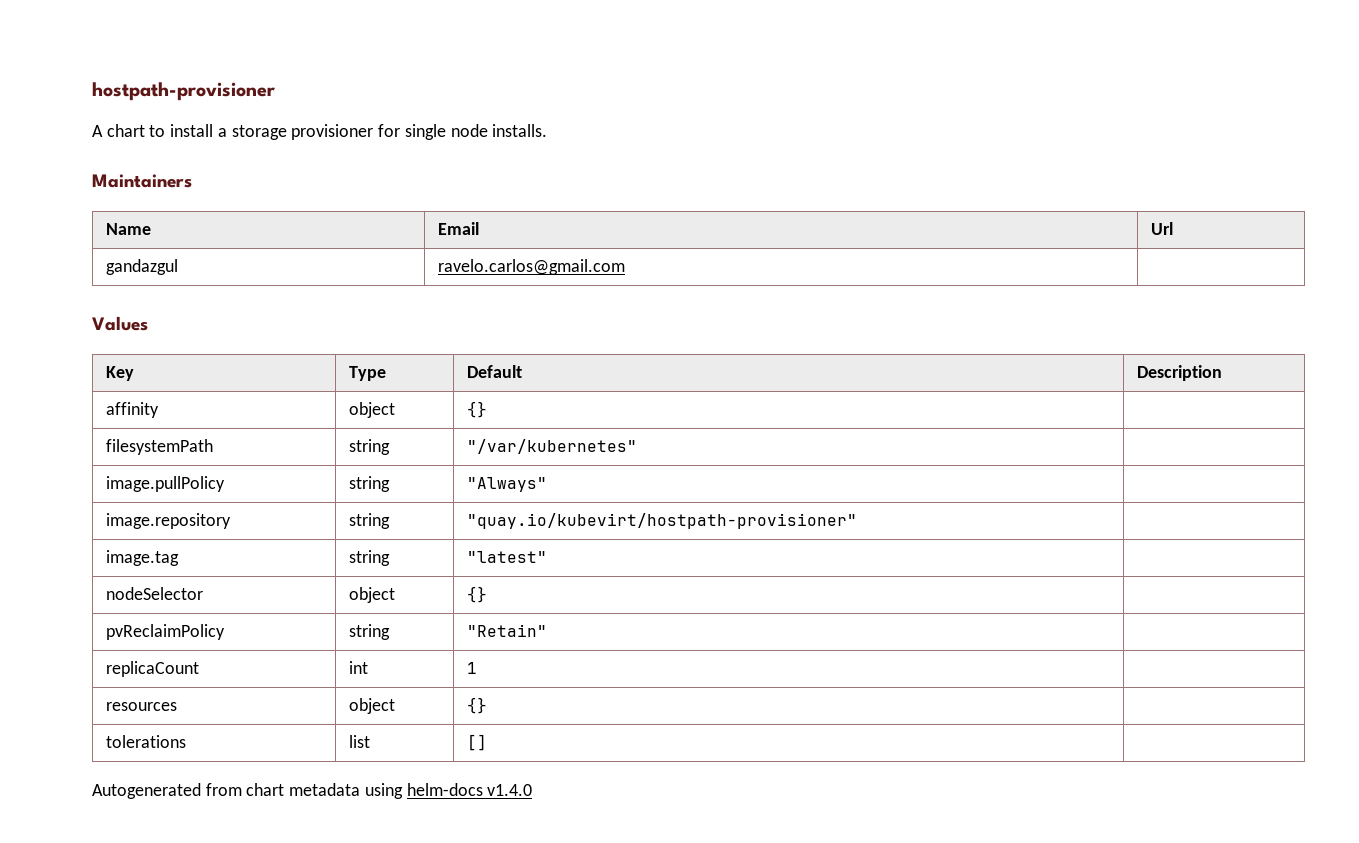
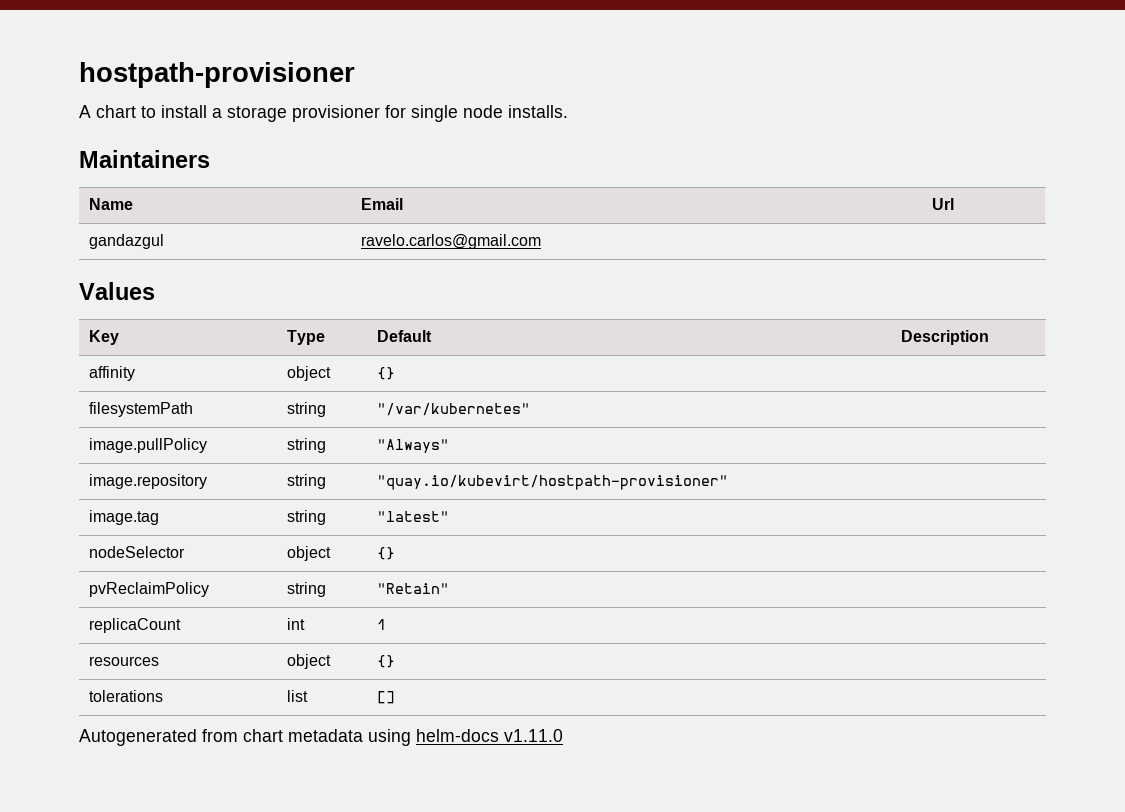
- Autogenerated from chart metadata using helm-docs v1.4.0
+ Autogenerated from chart metadata using helm-docs v1.11.0

